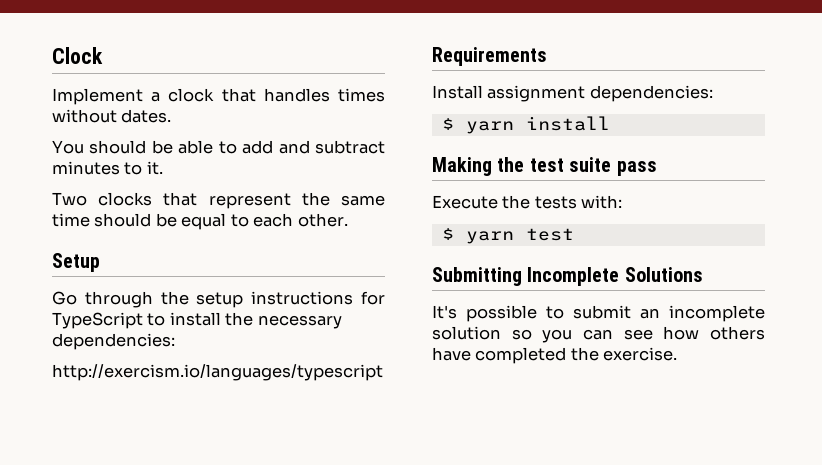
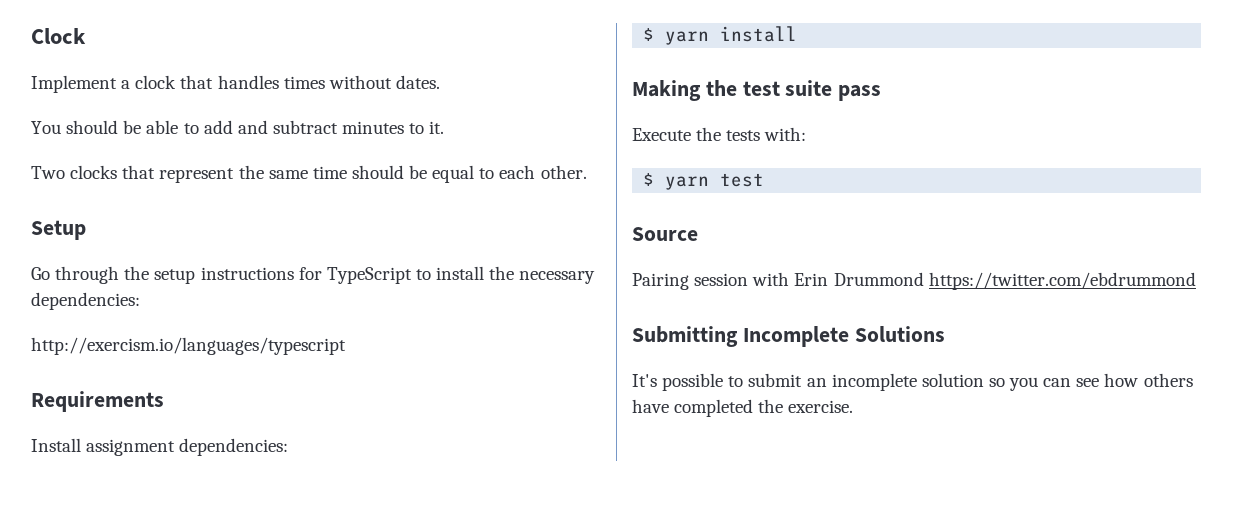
+ Source
+ Pairing session with Erin Drummond https://twitter.com/ebdrummond

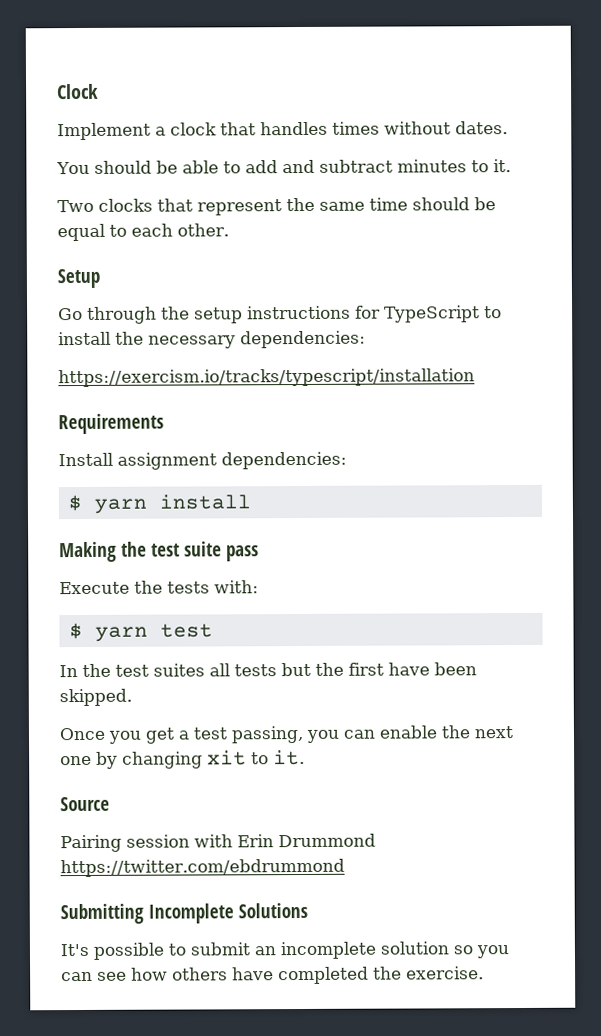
- http://exercism.io/languages/typescript
+ https://exercism.io/tracks/typescript/installation
+ In the test suites all tests but the first have been skipped.
+ Once you get a test passing, you can enable the next one by changing xit to it.

